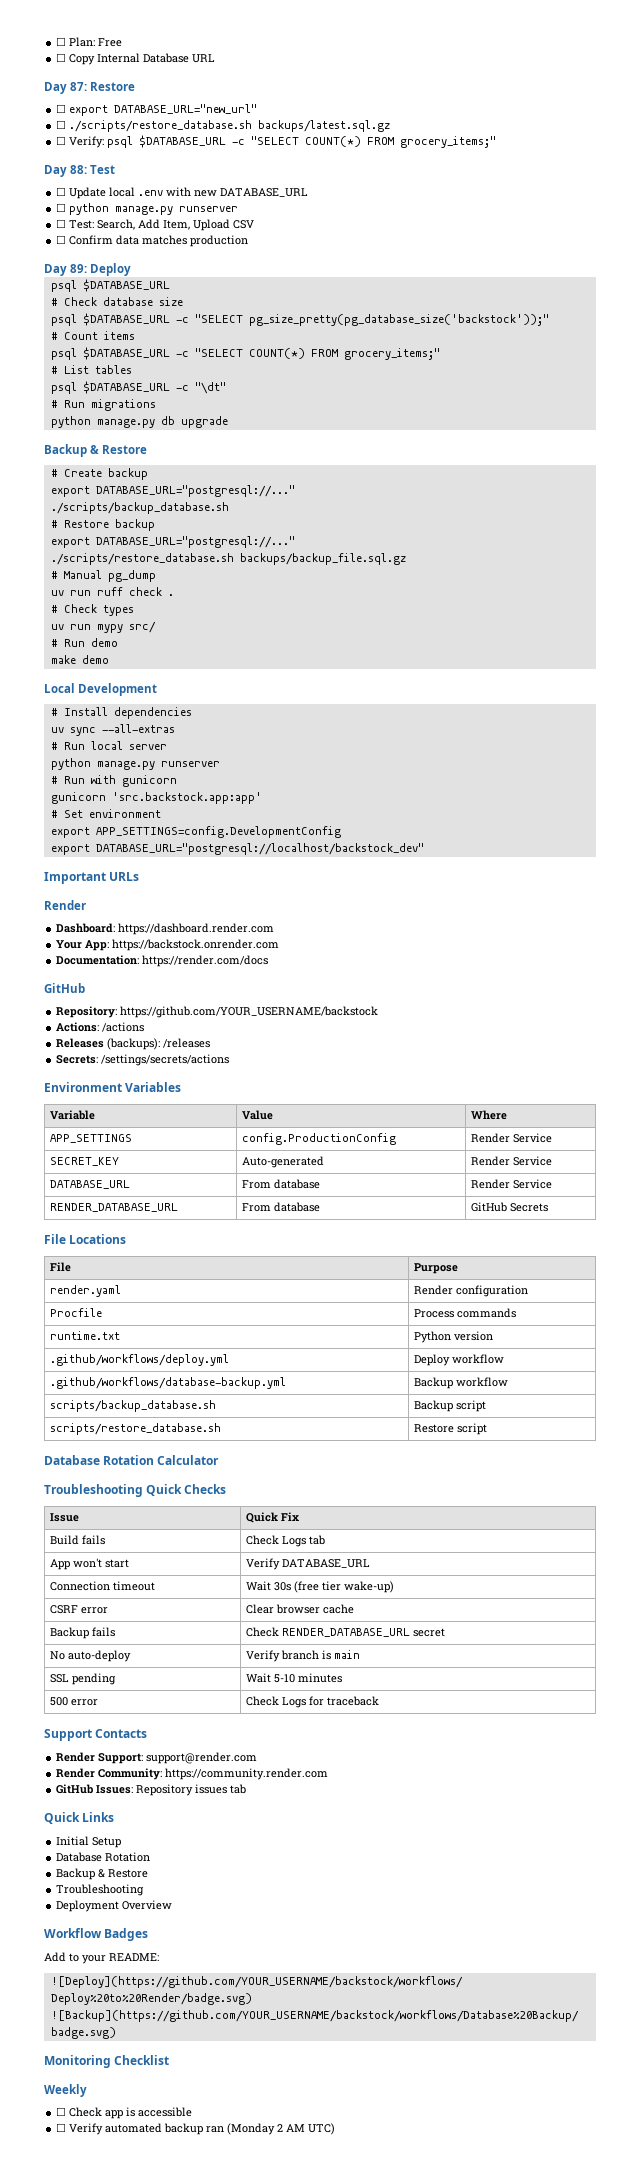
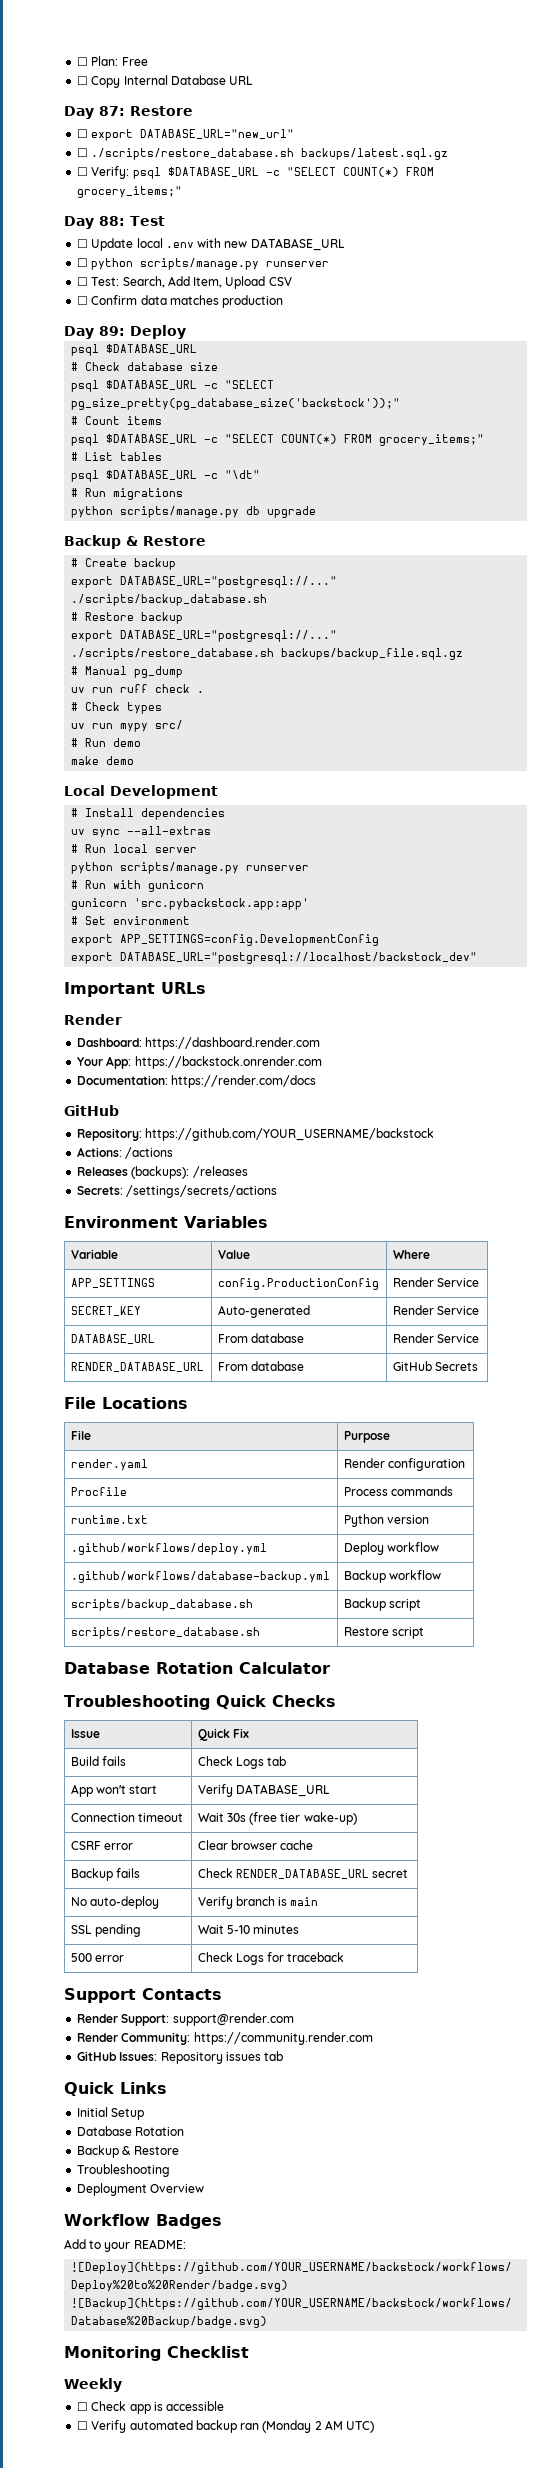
- ☐ python manage.py runserver
+ ☐ python scripts/manage.py runserver
- python manage.py db upgrade
+ python scripts/manage.py db upgrade
  # Run local server
- python manage.py runserver
+ python scripts/manage.py runserver
- gunicorn 'src.backstock.app:app'
+ gunicorn 'src.pybackstock.app:app'

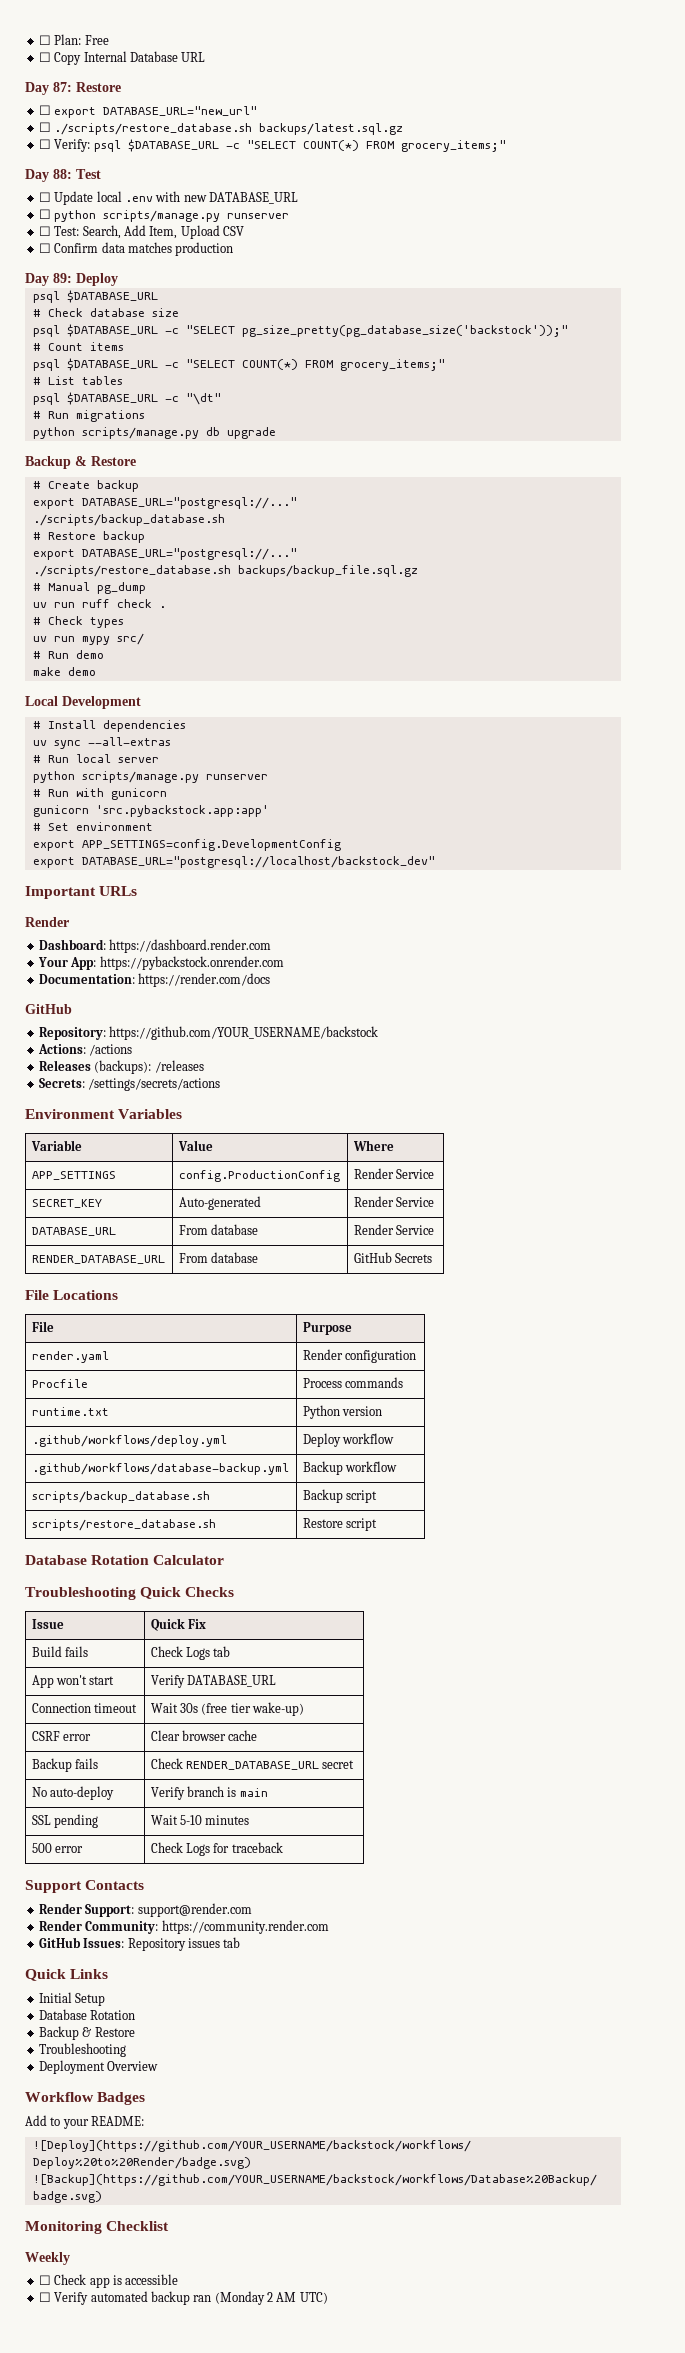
- Your App: https://backstock.onrender.com
+ Your App: https://pybackstock.onrender.com

